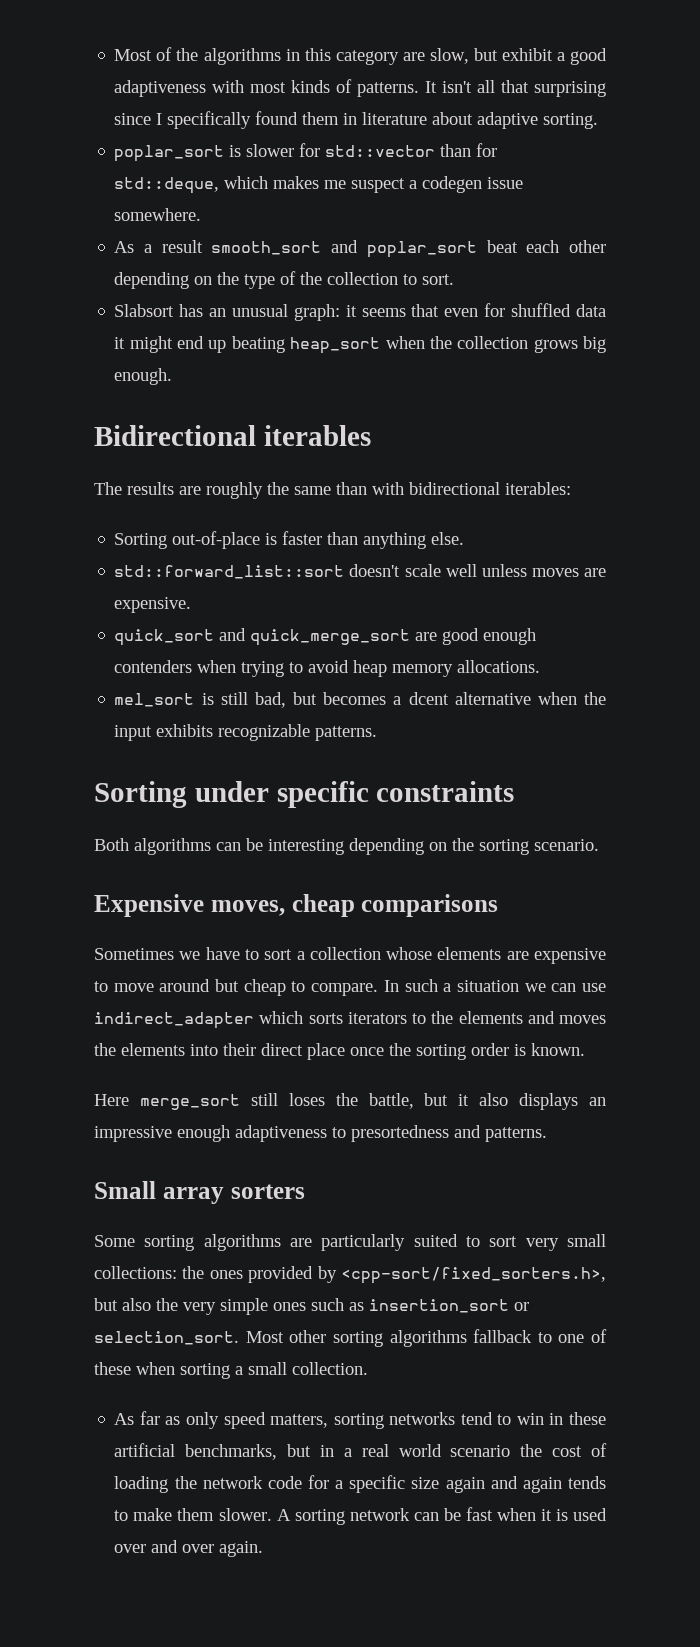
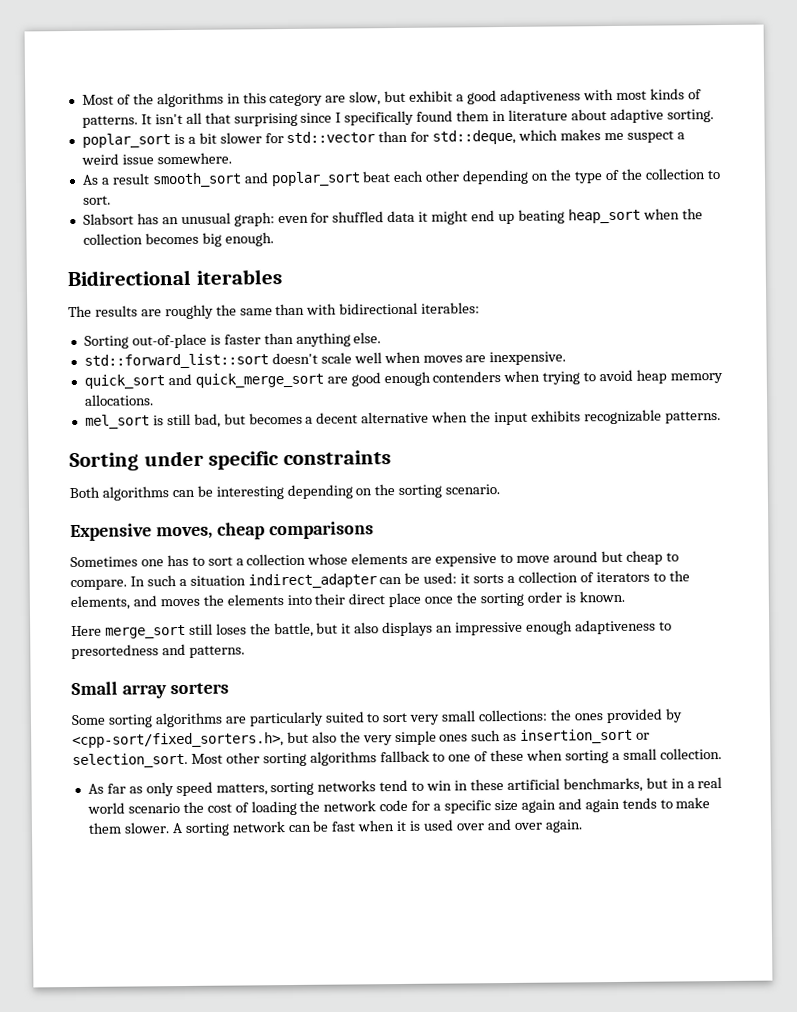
- poplar_sort is slower for std::vector than for std::deque, which makes me suspect a codegen issue somewhere.
+ poplar_sort is a bit slower for std::vector than for std::deque, which makes me suspect a weird issue somewhere.
- Slabsort has an unusual graph: it seems that even for shuffled data it might end up beating heap_sort when the collection grows big enough.
+ Slabsort has an unusual graph: even for shuffled data it might end up beating heap_sort when the collection becomes big enough.
- std::forward_list::sort doesn't scale well unless moves are expensive.
+ std::forward_list::sort doesn't scale well when moves are inexpensive.
- mel_sort is still bad, but becomes a dcent alternative when the input exhibits recognizable patterns.
+ mel_sort is still bad, but becomes a decent alternative when the input exhibits recognizable patterns.
- Sometimes we have to sort a collection whose elements are expensive to move around but cheap to compare.
+ Sometimes one has to sort a collection whose elements are expensive to move around but cheap to compare.
- In such a situation we can use indirect_adapter which sorts iterators to the elements and moves the elements into their direct place once the sorting order is known.
+ In such a situation indirect_adapter can be used: it sorts a collection of iterators to the elements, and moves the elements into their direct place once the sorting order is known.

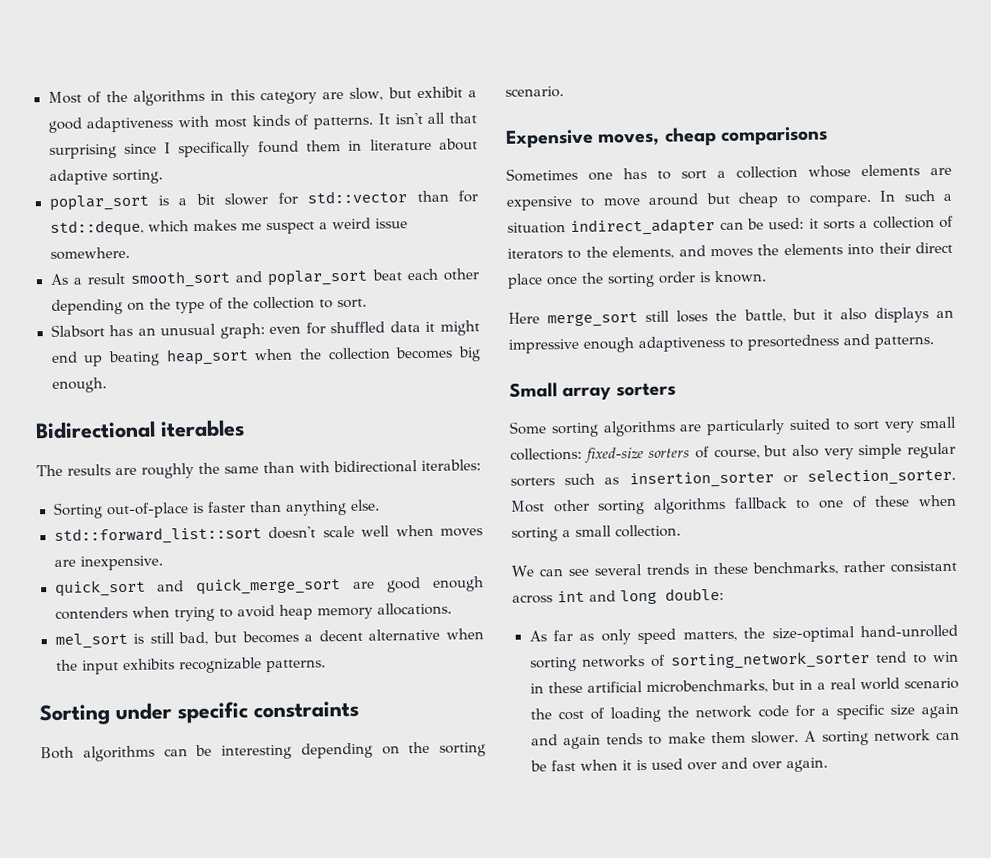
- Some sorting algorithms are particularly suited to sort very small collections: the ones provided by <cpp-sort/fixed_sorters.h>, but also the very simple ones such as insertion_sort or selection_sort.
+ Some sorting algorithms are particularly suited to sort very small collections: fixed-size sorters of course, but also very simple regular sorters such as insertion_sorter or selection_sorter.
+ We can see several trends in these benchmarks, rather consistant across int and long double:
- As far as only speed matters, sorting networks tend to win in these artificial benchmarks, but in a real world scenario the cost of loading the network code for a specific size again and again tends to make them slower.
+ As far as only speed matters, the size-optimal hand-unrolled sorting networks of sorting_network_sorter tend to win in these artificial microbenchmarks, but in a real world scenario the cost of loading the network code for a specific size again and again tends to make them slower.

